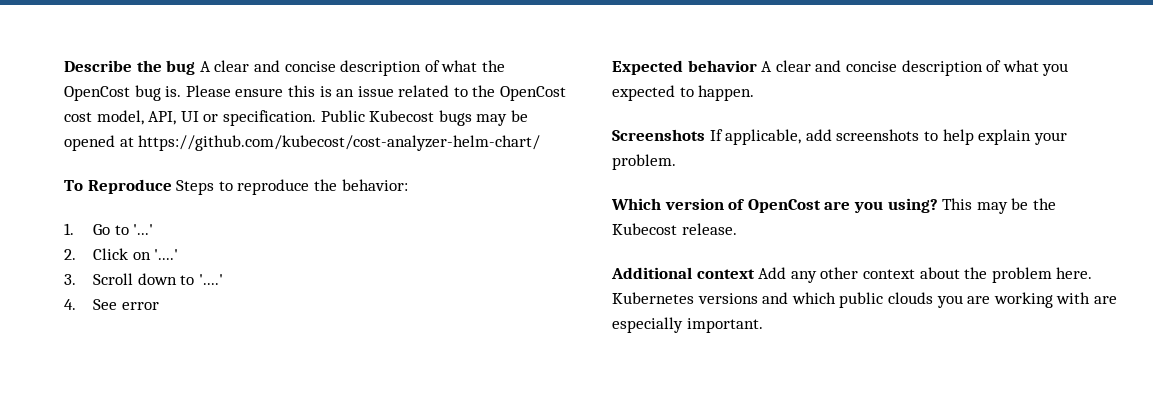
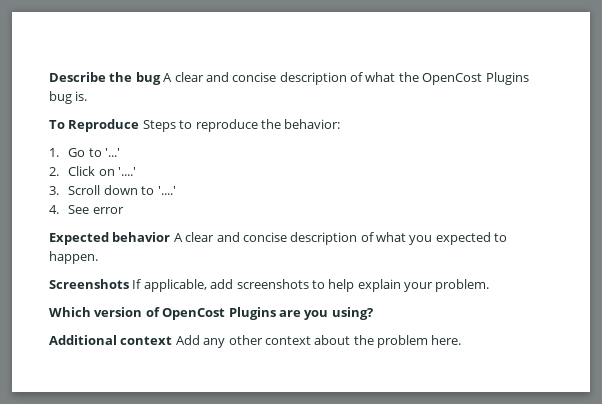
- Describe the bug A clear and concise description of what the OpenCost bug is. Please ensure this is an issue related to the OpenCost cost model, API, UI or specification. Public Kubecost bugs may be opened at https://github.com/kubecost/cost-analyzer-helm-chart/
+ Describe the bug A clear and concise description of what the OpenCost Plugins bug is.
- Which version of OpenCost are you using? This may be the Kubecost release.
+ Which version of OpenCost Plugins are you using?
- Kubernetes versions and which public clouds you are working with are especially important.

